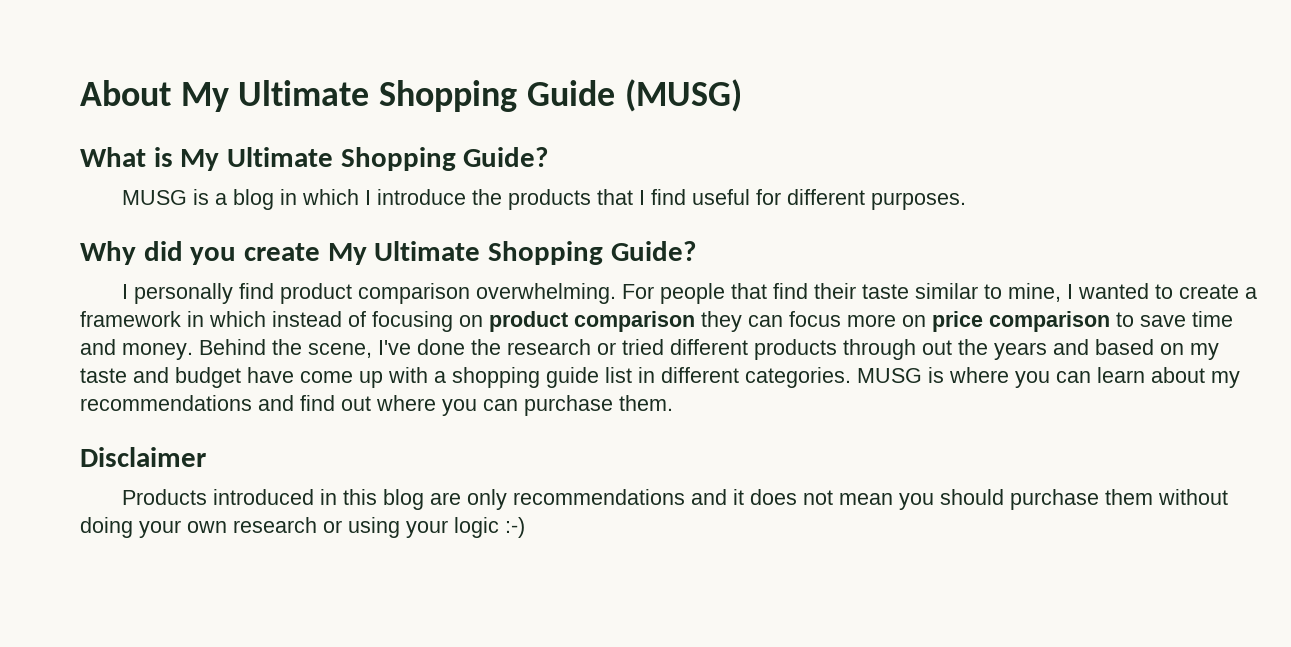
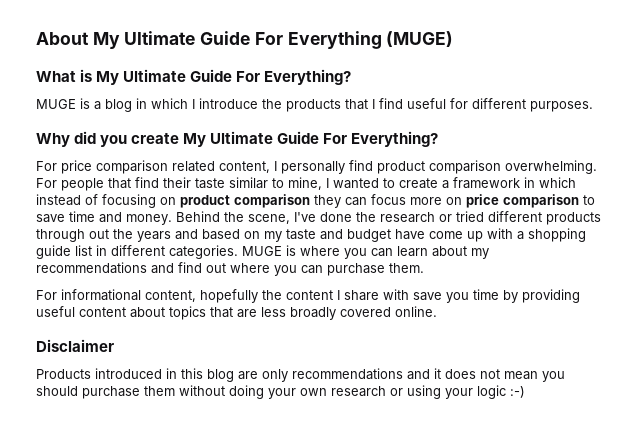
- About My Ultimate Shopping Guide (MUSG)
+ About My Ultimate Guide For Everything (MUGE)
- What is My Ultimate Shopping Guide?
- MUSG is a blog in which I introduce the products that I find useful for different purposes.
+ What is My Ultimate Guide For Everything?
+ MUGE is a blog in which I introduce the products that I find useful for different purposes.
- Why did you create My Ultimate Shopping Guide?
- I personally find product comparison overwhelming.
+ Why did you create My Ultimate Guide For Everything?
+ For price comparison related content, I personally find product comparison overwhelming.
- MUSG is where you can learn about my recommendations and find out where you can purchase them.
+ MUGE is where you can learn about my recommendations and find out where you can purchase them.
+ For informational content, hopefully the content I share with save you time by providing useful content about topics that are less broadly covered online.

